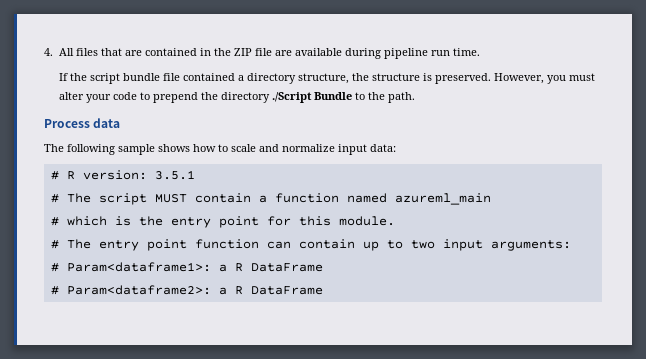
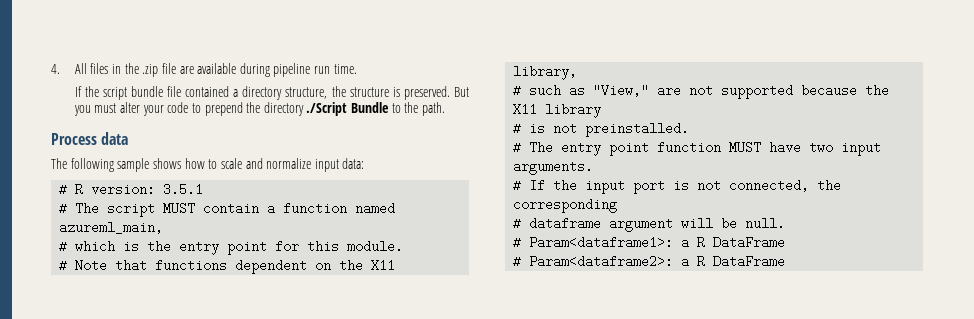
- 4. All files that are contained in the ZIP file are available during pipeline run time.
+ 4. All files in the .zip file are available during pipeline run time.
- However, you must alter your code to prepend the directory ./Script Bundle to the path.
+ But you must alter your code to prepend the directory ./Script Bundle to the path.
- # The script MUST contain a function named azureml_main
+ # The script MUST contain a function named azureml_main,
+ # Note that functions dependent on the X11 library,
+ # such as "View," are not supported because the X11 library
+ # is not preinstalled.
- # The entry point function can contain up to two input arguments:
+ # The entry point function MUST have two input arguments.
+ # If the input port is not connected, the corresponding
+ # dataframe argument will be null.

